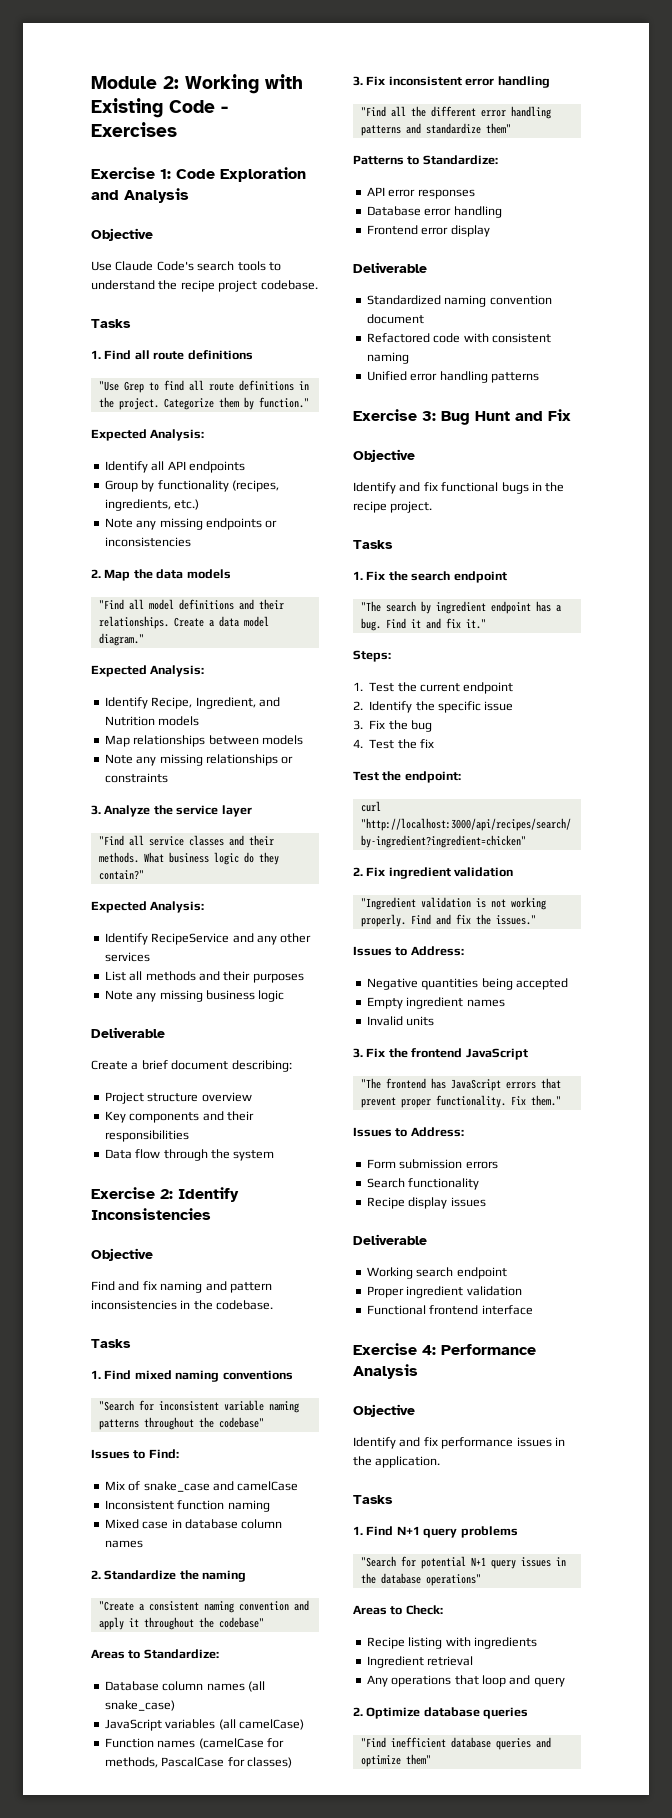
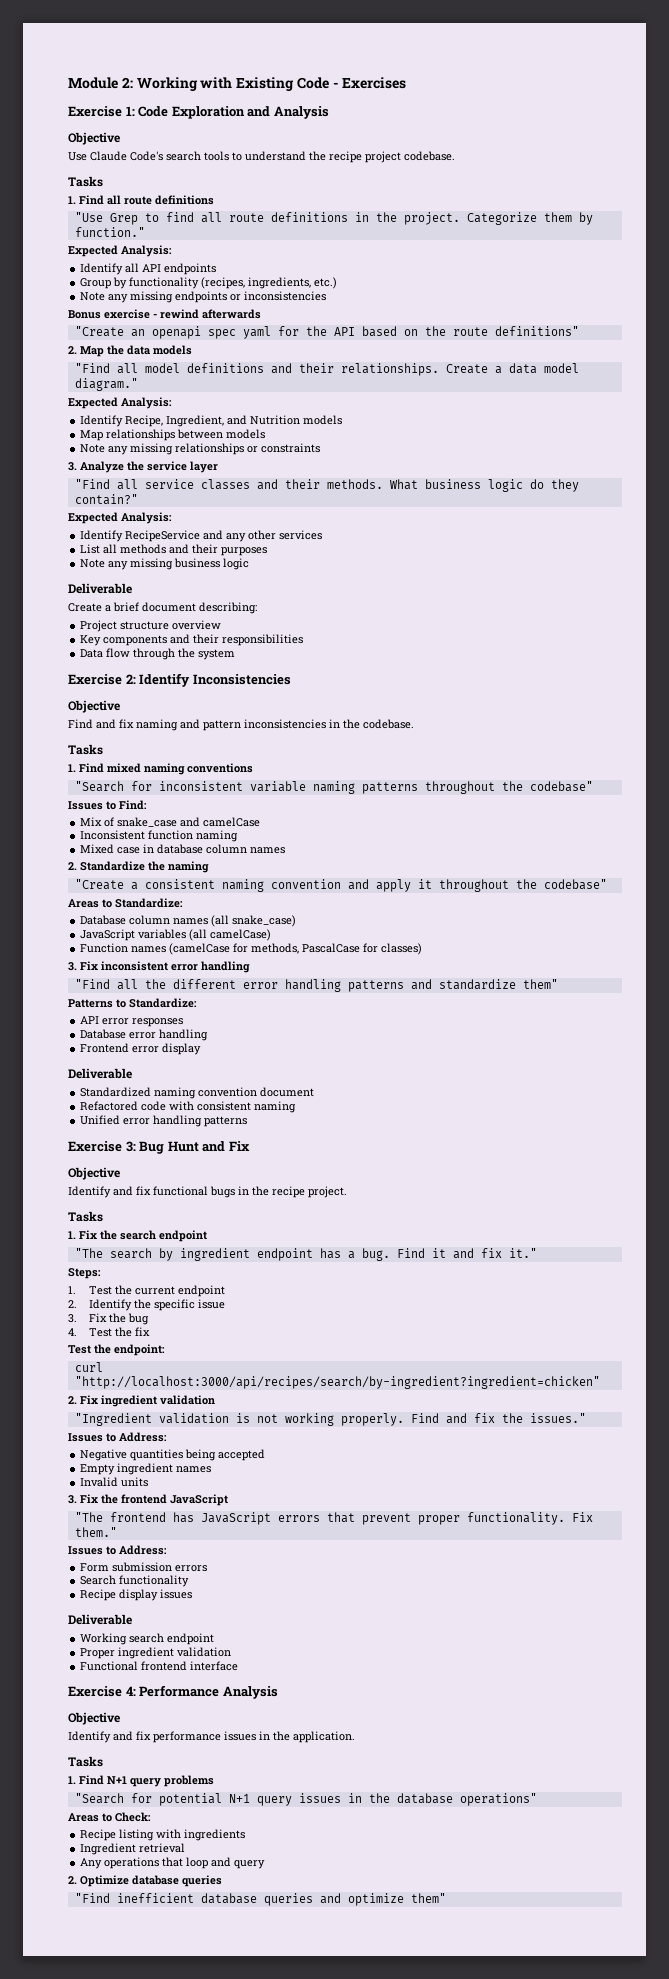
+ Bonus exercise - rewind afterwards
+ "Create an openapi spec yaml for the API based on the route definitions"

